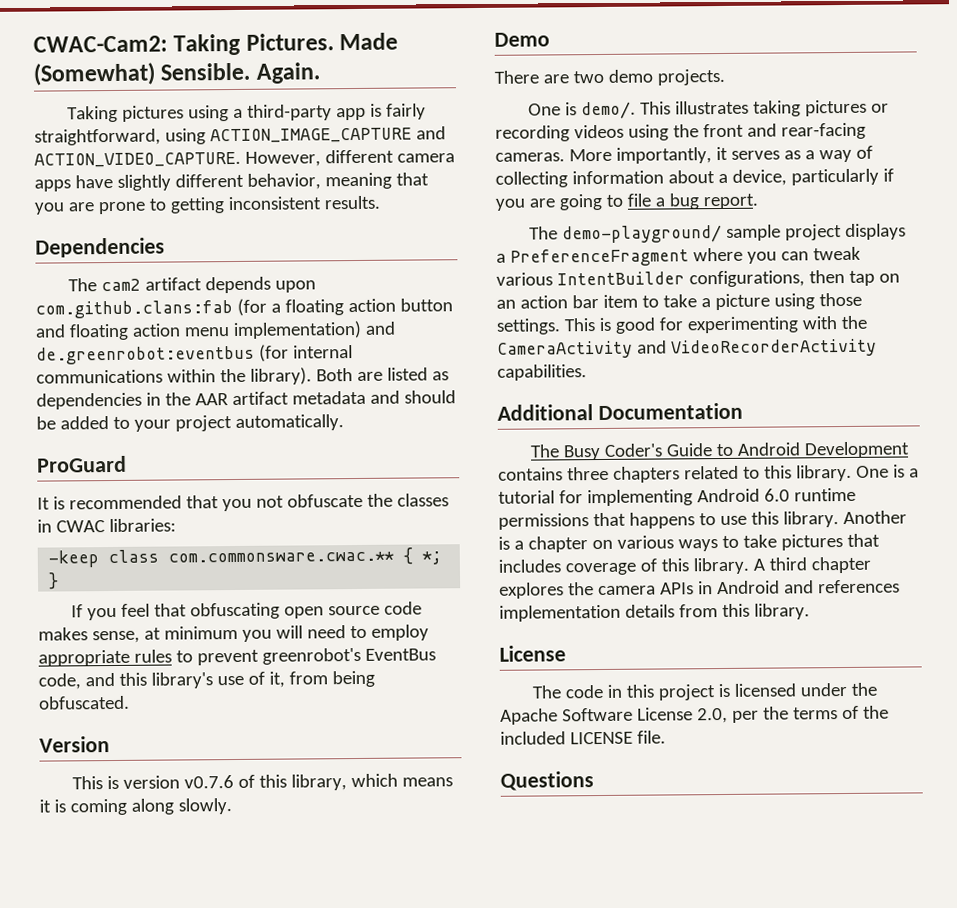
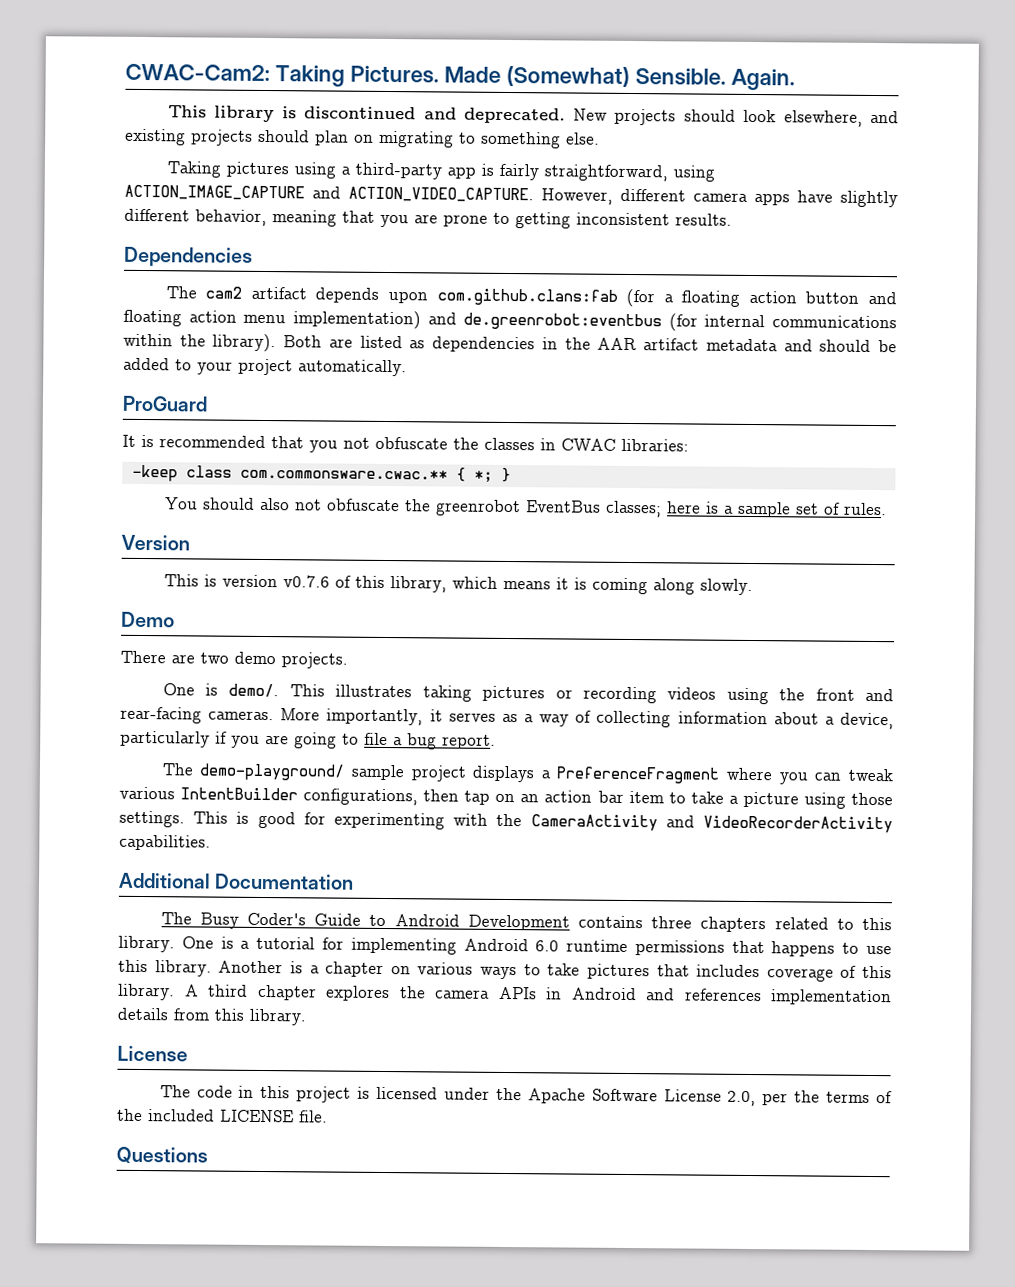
+ This library is discontinued and deprecated. New projects should look elsewhere, and existing projects should plan on migrating to something else.
- If you feel that obfuscating open source code makes sense, at minimum you will need to employ appropriate rules to prevent greenrobot's EventBus code, and this library's use of it, from being obfuscated.
+ You should also not obfuscate the greenrobot EventBus classes; here is a sample set of rules.

